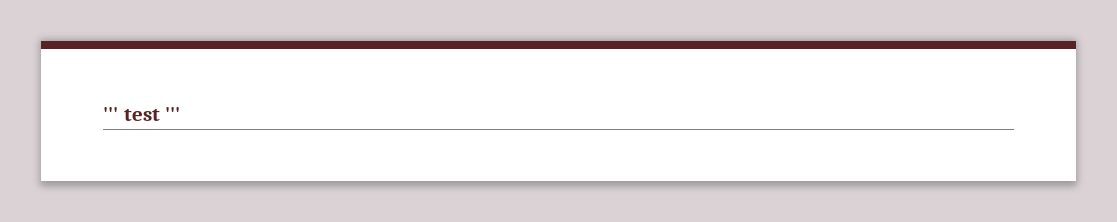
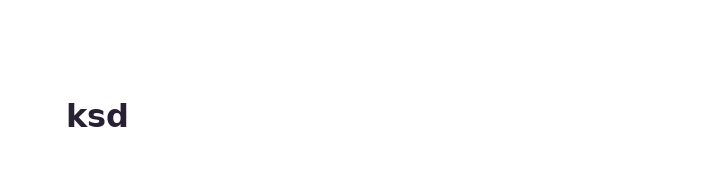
- ''' test '''
+ ksd

